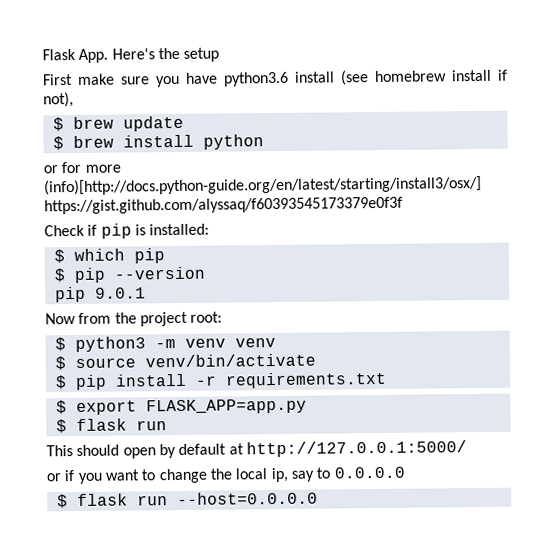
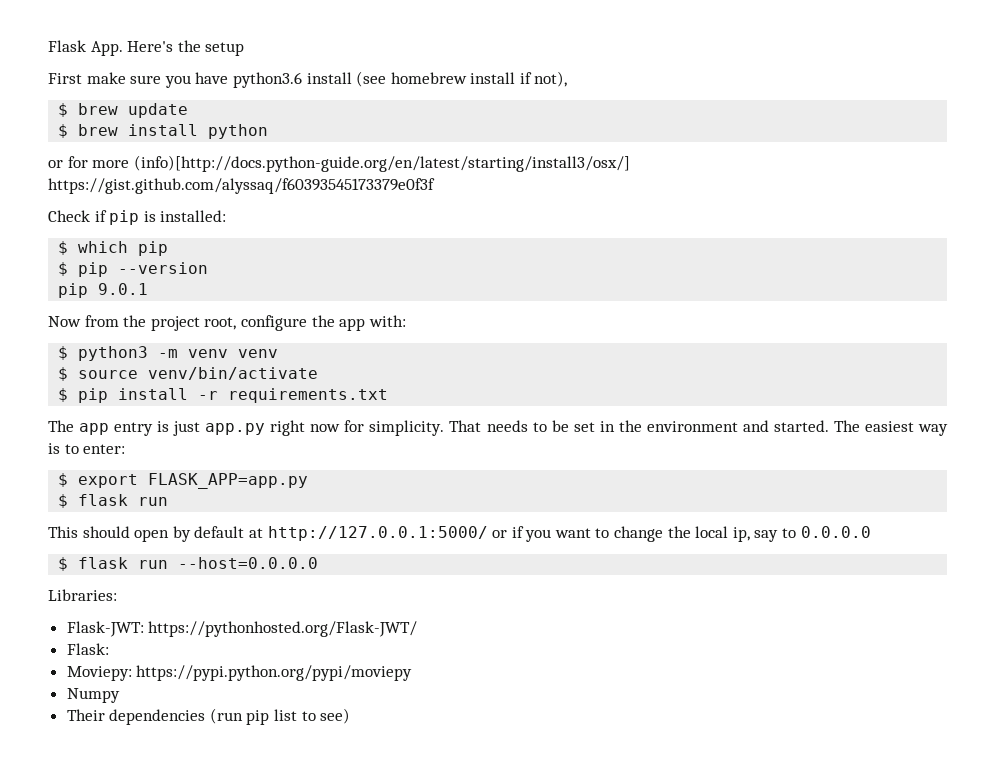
- Now from the project root:
+ Now from the project root, configure the app with:
+ The app entry is just app.py right now for simplicity. That needs to be set in the environment and started. The easiest way is to enter:
- This should open by default at http://127.0.0.1:5000/
- or if you want to change the local ip, say to 0.0.0.0
+ This should open by default at http://127.0.0.1:5000/ or if you want to change the local ip, say to 0.0.0.0
+ Libraries:
+ Flask-JWT: https://pythonhosted.org/Flask-JWT/
+ Flask:
+ Moviepy: https://pypi.python.org/pypi/moviepy
+ Numpy
+ Their dependencies (run pip list to see)

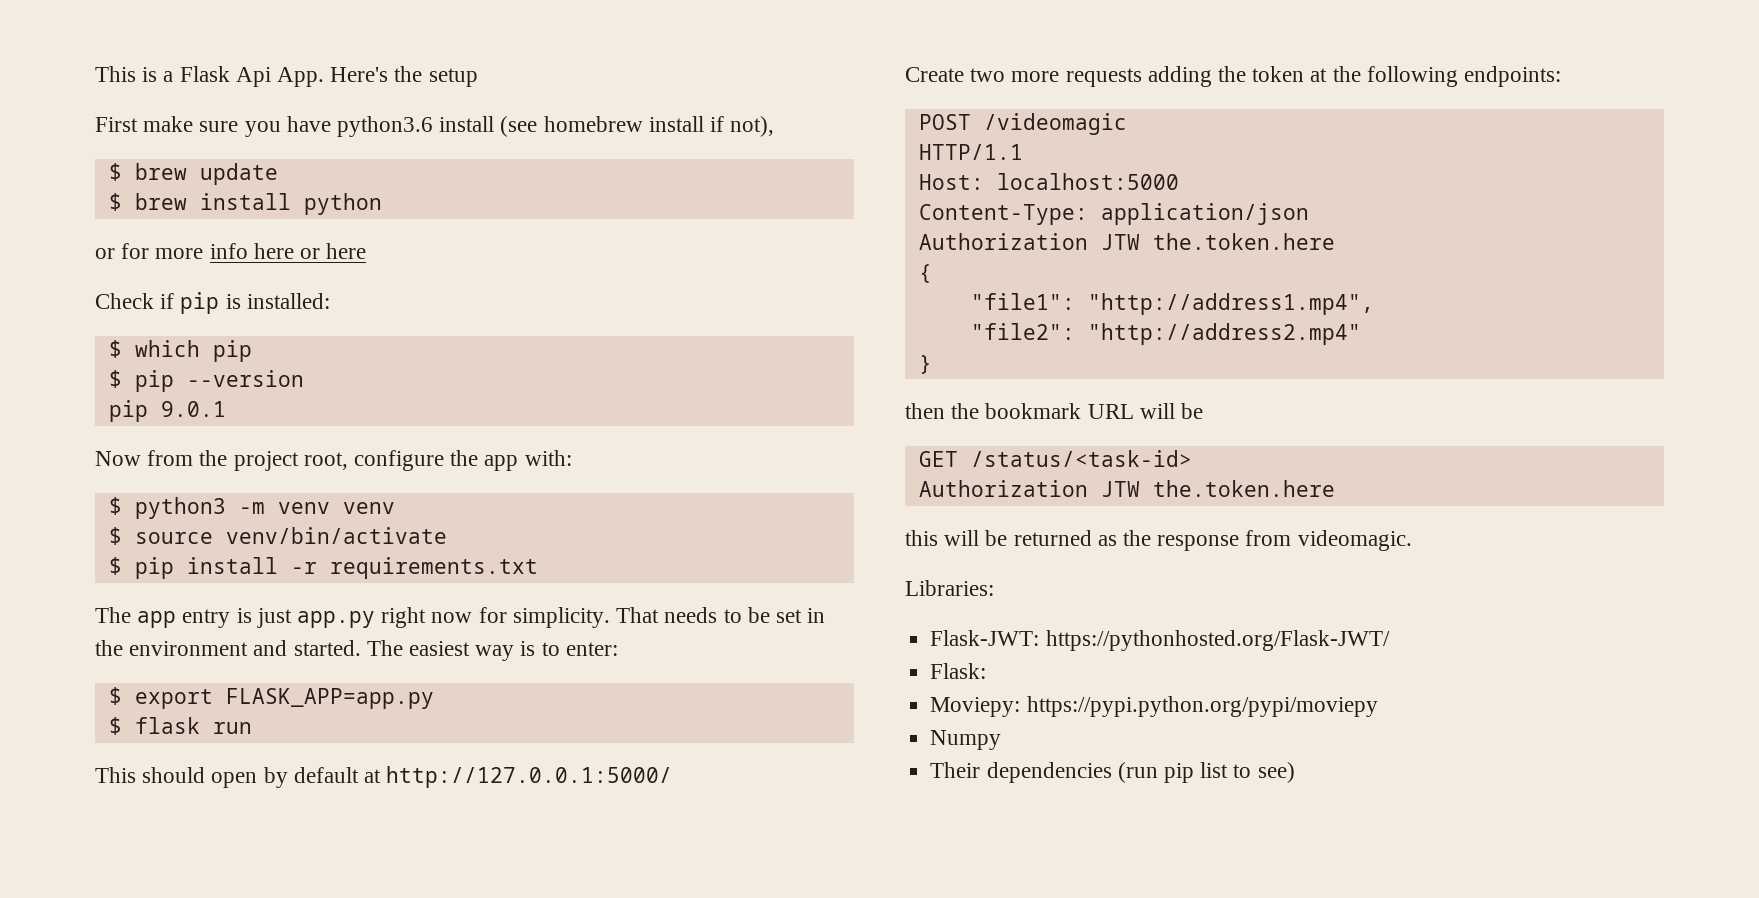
- Flask App. Here's the setup
+ This is a Flask Api App. Here's the setup
- or for more (info)[http://docs.python-guide.org/en/latest/starting/install3/osx/] https://gist.github.com/alyssaq/f60393545173379e0f3f
+ or for more info here or here
- This should open by default at http://127.0.0.1:5000/ or if you want to change the local ip, say to 0.0.0.0
- $ flask run --host=0.0.0.0
+ This should open by default at http://127.0.0.1:5000/
+ Create two more requests adding the token at the following endpoints:
+ POST /videomagic
+ HTTP/1.1
+ Host: localhost:5000
+ Content-Type: application/json
+ Authorization JTW the.token.here
+ {
+ "file1": "http://address1.mp4",
+ "file2": "http://address2.mp4"
+ }
+ then the bookmark URL will be
+ GET /status/<task-id>
+ Authorization JTW the.token.here
+ this will be returned as the response from videomagic.

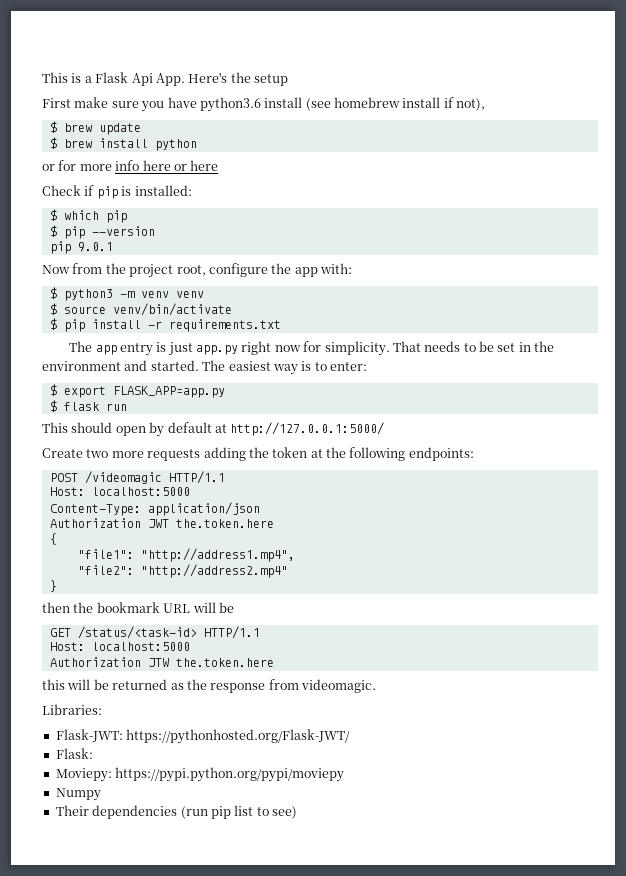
- POST /videomagic
- HTTP/1.1
+ POST /videomagic HTTP/1.1
  Content-Type: application/json
- Authorization JTW the.token.here
+ Authorization JWT the.token.here
- GET /status/<task-id>
+ GET /status/<task-id> HTTP/1.1
+ Host: localhost:5000

